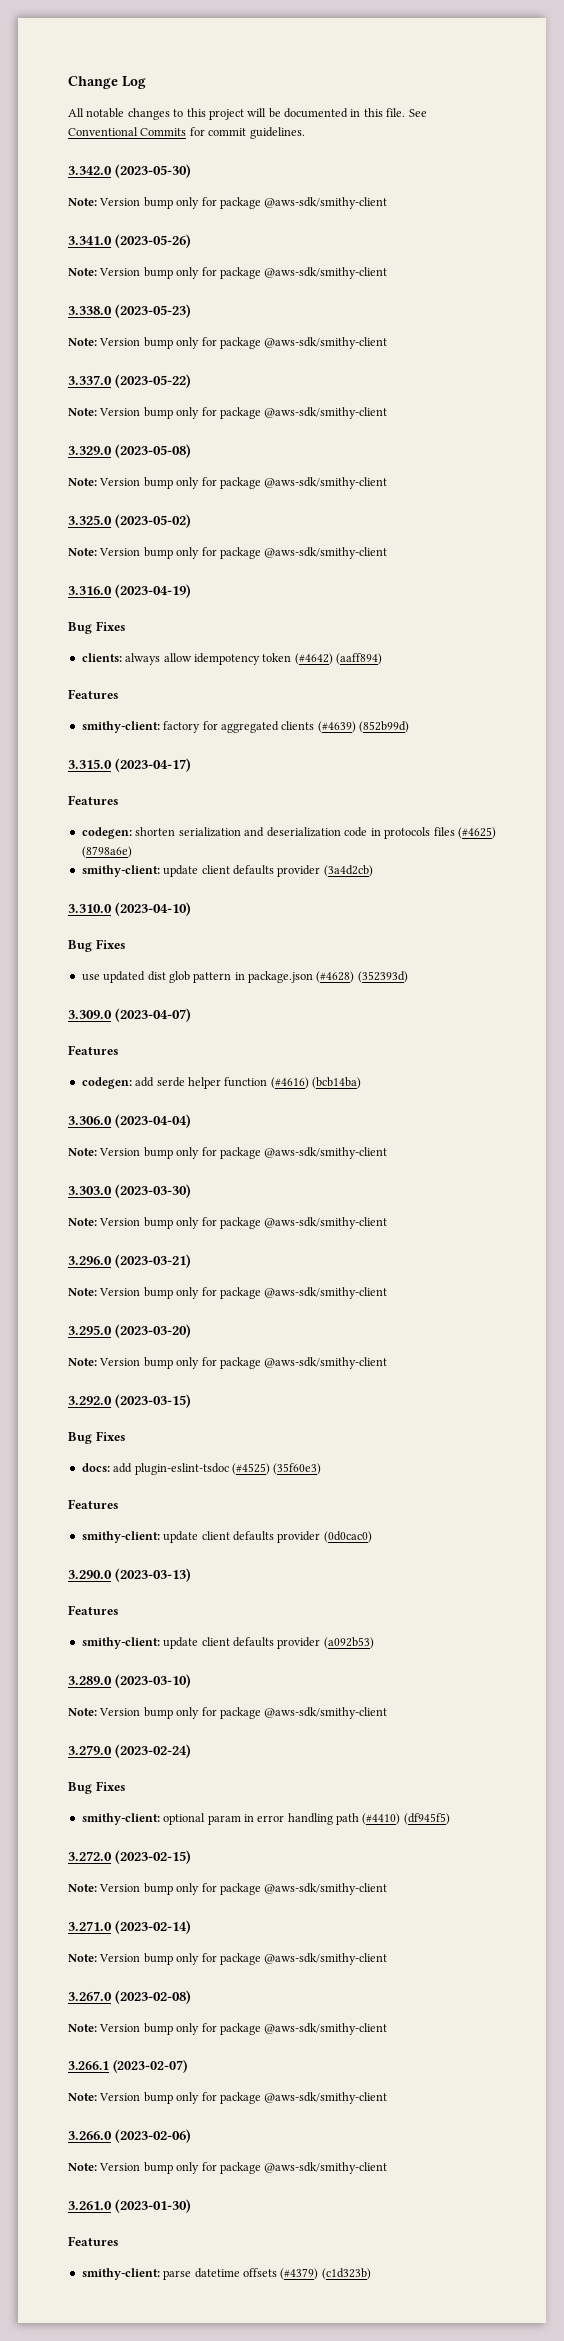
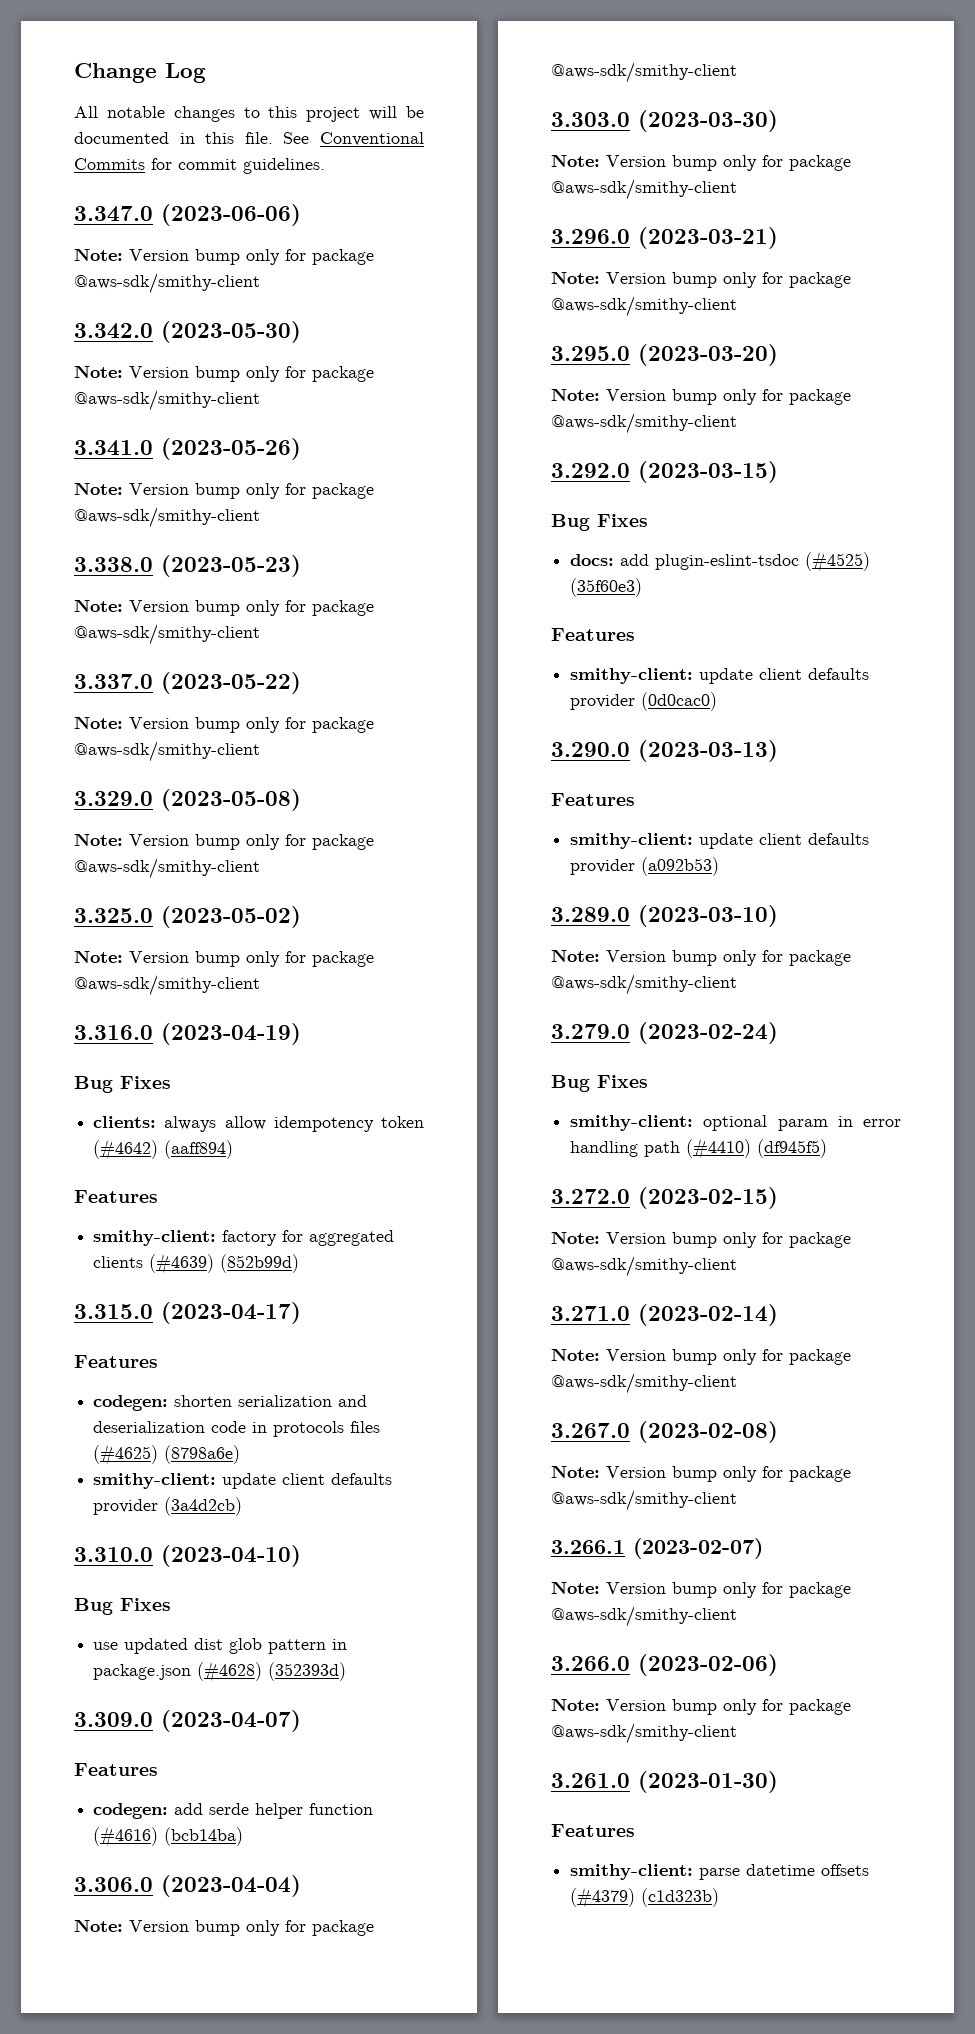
+ 3.347.0 (2023-06-06)
+ Note: Version bump only for package @aws-sdk/smithy-client

